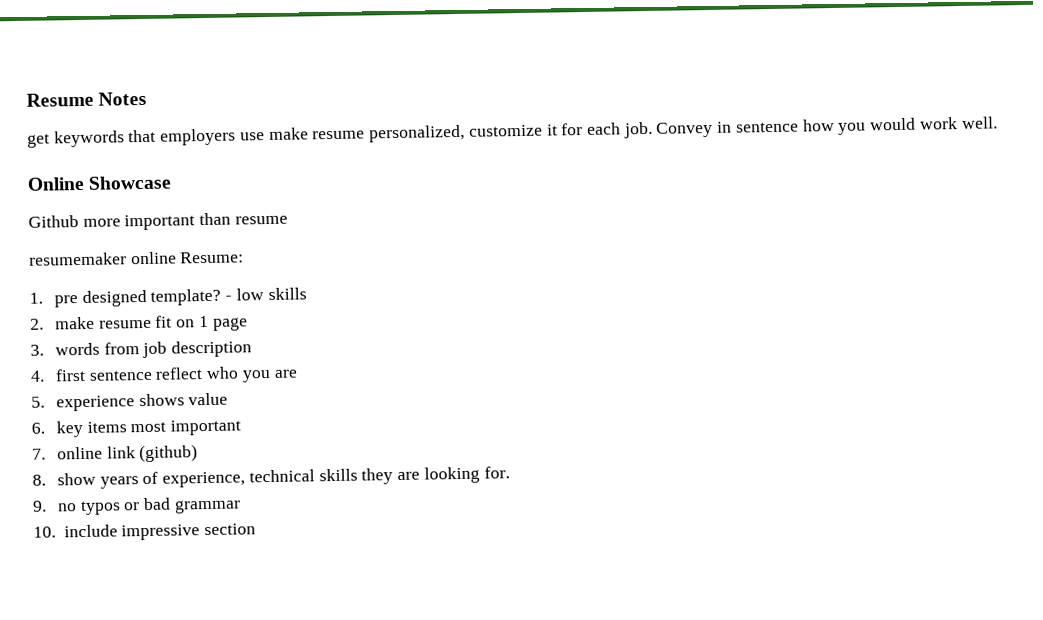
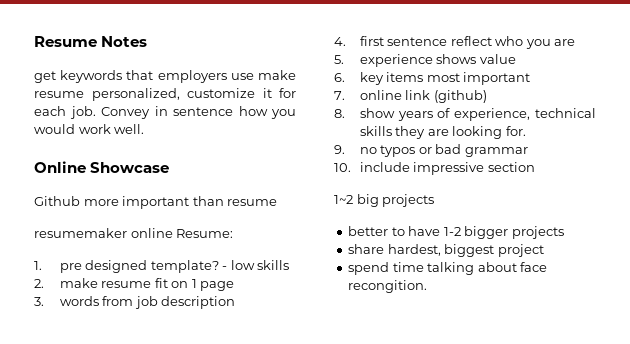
+ 1~2 big projects
+ better to have 1-2 bigger projects
+ share hardest, biggest project
+ spend time talking about face recongition.

